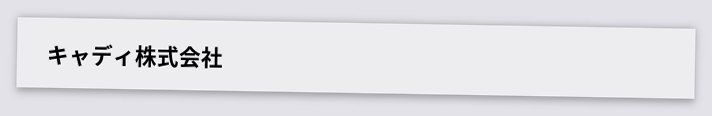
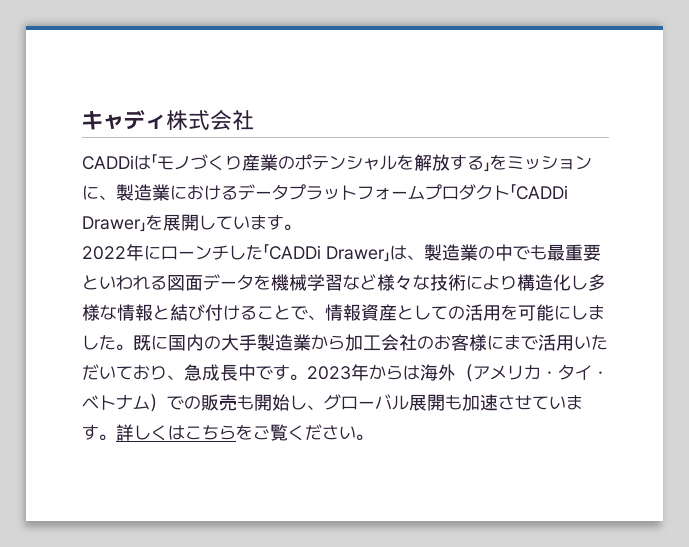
+ CADDiは「モノづくり産業のポテンシャルを解放する」をミッションに、製造業におけるデータプラットフォームプロダクト「CADDi Drawer」を展開しています。
+ 2022年にローンチした「CADDi Drawer」は、製造業の中でも最重要といわれる図面データを機械学習など様々な技術により構造化し多様な情報と結び付けることで、情報資産としての活用を可能にしました。既に国内の大手製造業から加工会社のお客様にまで活用いただいており、急成長中です。2023年からは海外（アメリカ・タイ・ベトナム）での販売も開始し、グローバル展開も加速させています。詳しくはこちらをご覧ください。

